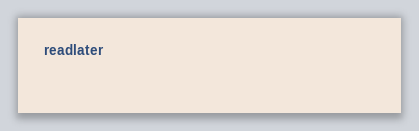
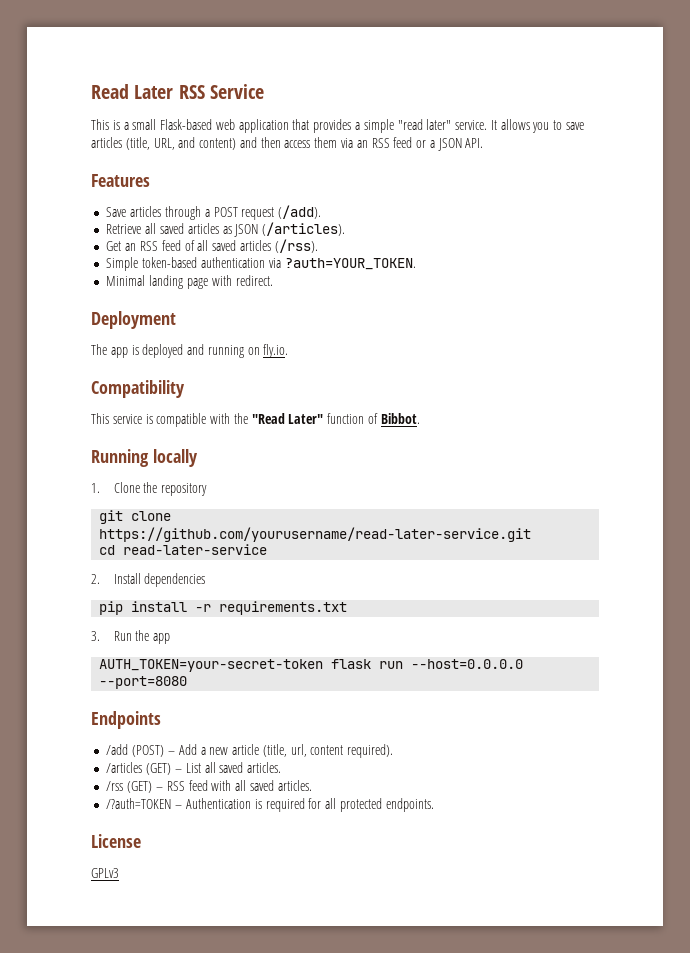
- readlater
+ Read Later RSS Service
+ This is a small Flask-based web application that provides a simple "read later" service. It allows you to save articles (title, URL, and content) and then access them via an RSS feed or a JSON API.
+ Features
+ Save articles through a POST request (/add).
+ Retrieve all saved articles as JSON (/articles).
+ Get an RSS feed of all saved articles (/rss).
+ Simple token-based authentication via ?auth=YOUR_TOKEN.
+ Minimal landing page with redirect.
+ Deployment
+ The app is deployed and running on fly.io.
+ Compatibility
+ This service is compatible with the "Read Later" function of Bibbot.
+ Running locally
+ 1. Clone the repository
+ git clone https://github.com/yourusername/read-later-service.git
+ cd read-later-service
+ 2. Install dependencies
+ pip install -r requirements.txt
+ 3. Run the app
+ AUTH_TOKEN=your-secret-token flask run --host=0.0.0.0 --port=8080
+ Endpoints
+ /add (POST) – Add a new article (title, url, content required).
+ /articles (GET) – List all saved articles.
+ /rss (GET) – RSS feed with all saved articles.
+ /?auth=TOKEN – Authentication is required for all protected endpoints.
+ License
+ GPLv3

